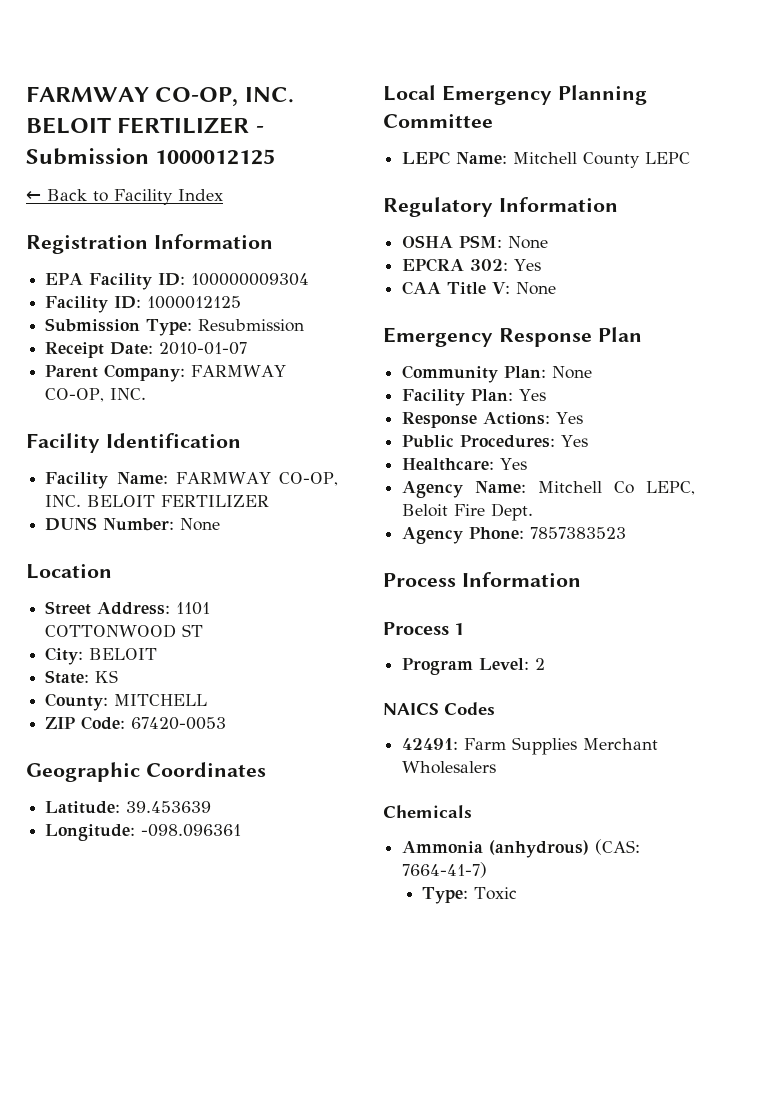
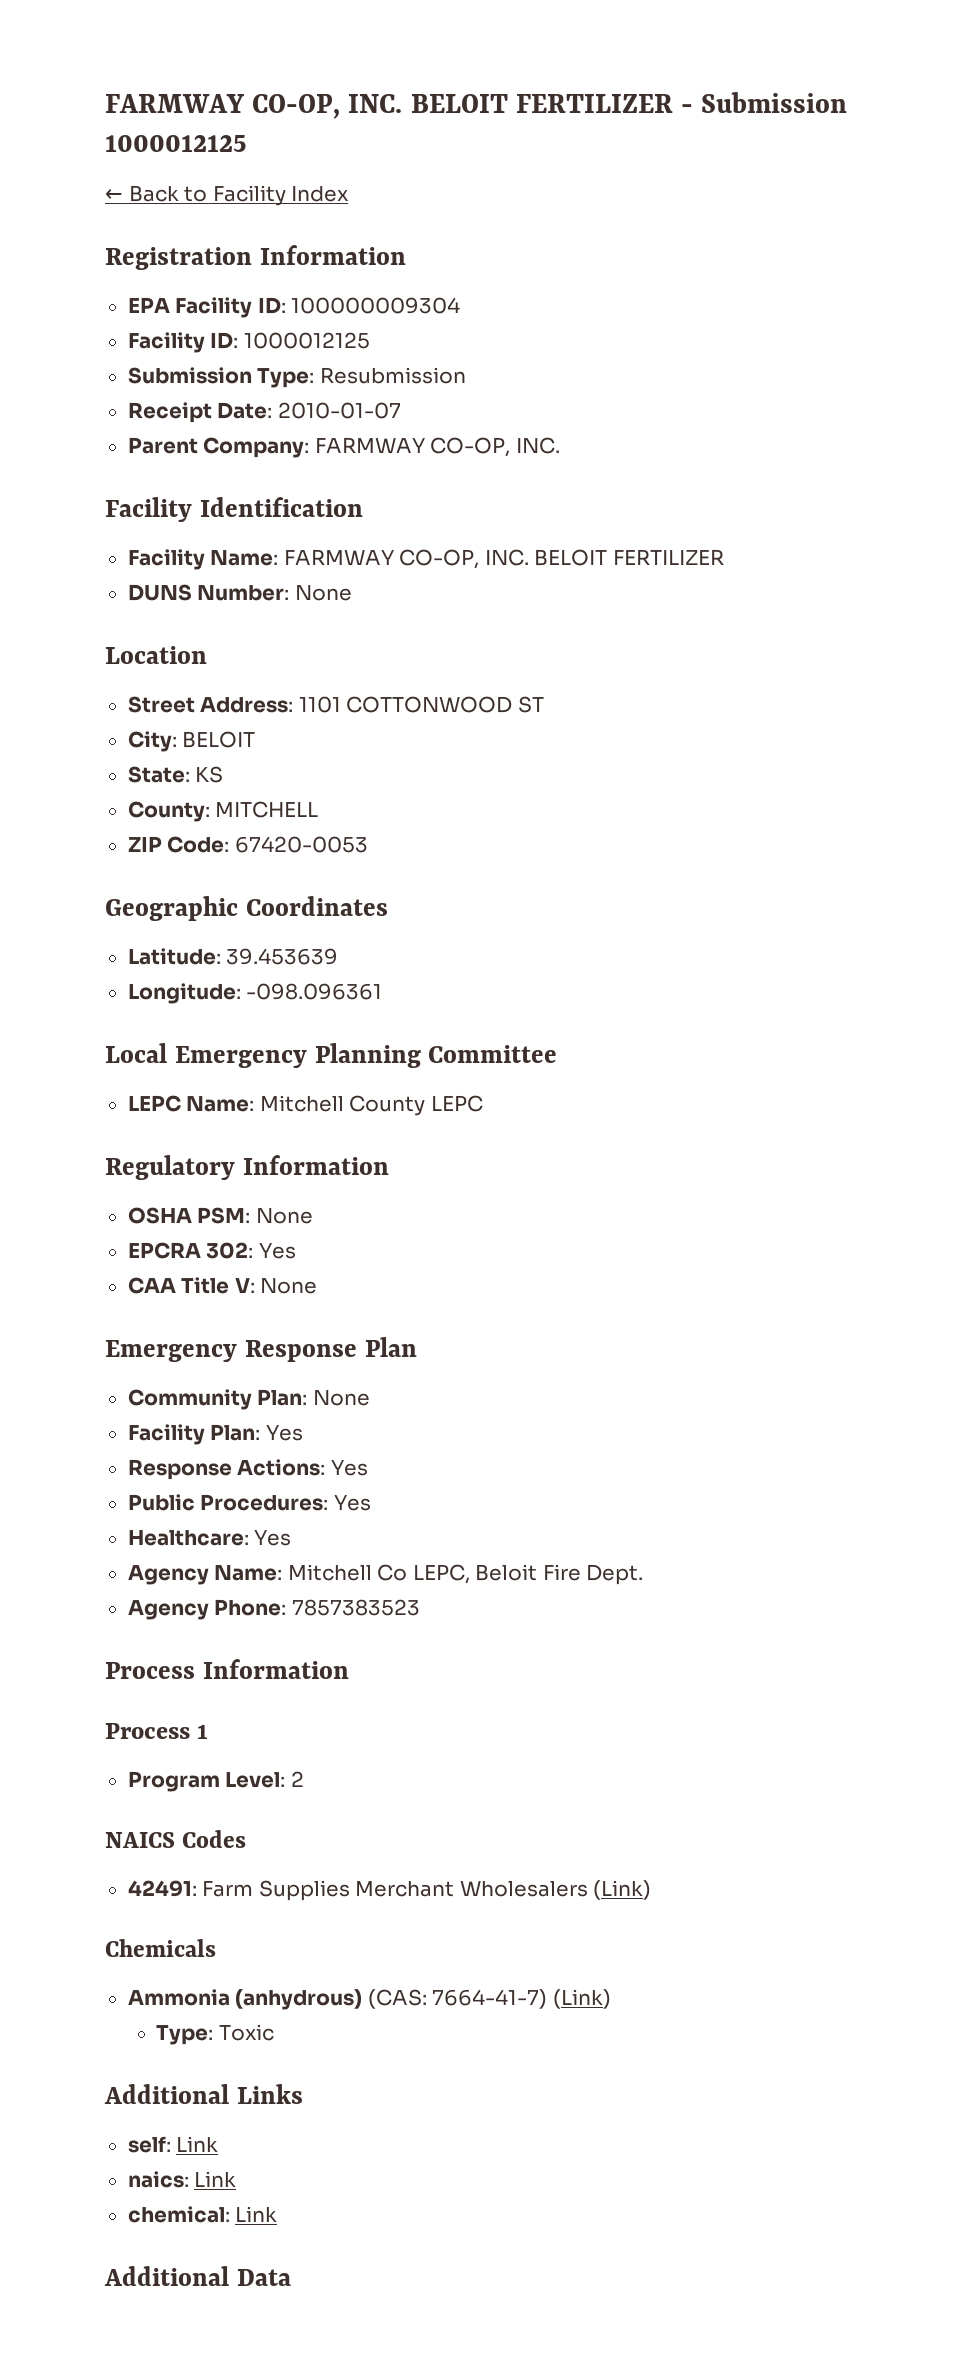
- 42491: Farm Supplies Merchant Wholesalers
+ 42491: Farm Supplies Merchant Wholesalers (Link)
- Ammonia (anhydrous) (CAS: 7664-41-7)
+ Ammonia (anhydrous) (CAS: 7664-41-7) (Link)
+ Additional Links
+ self: Link
+ naics: Link
+ chemical: Link
+ Additional Data

